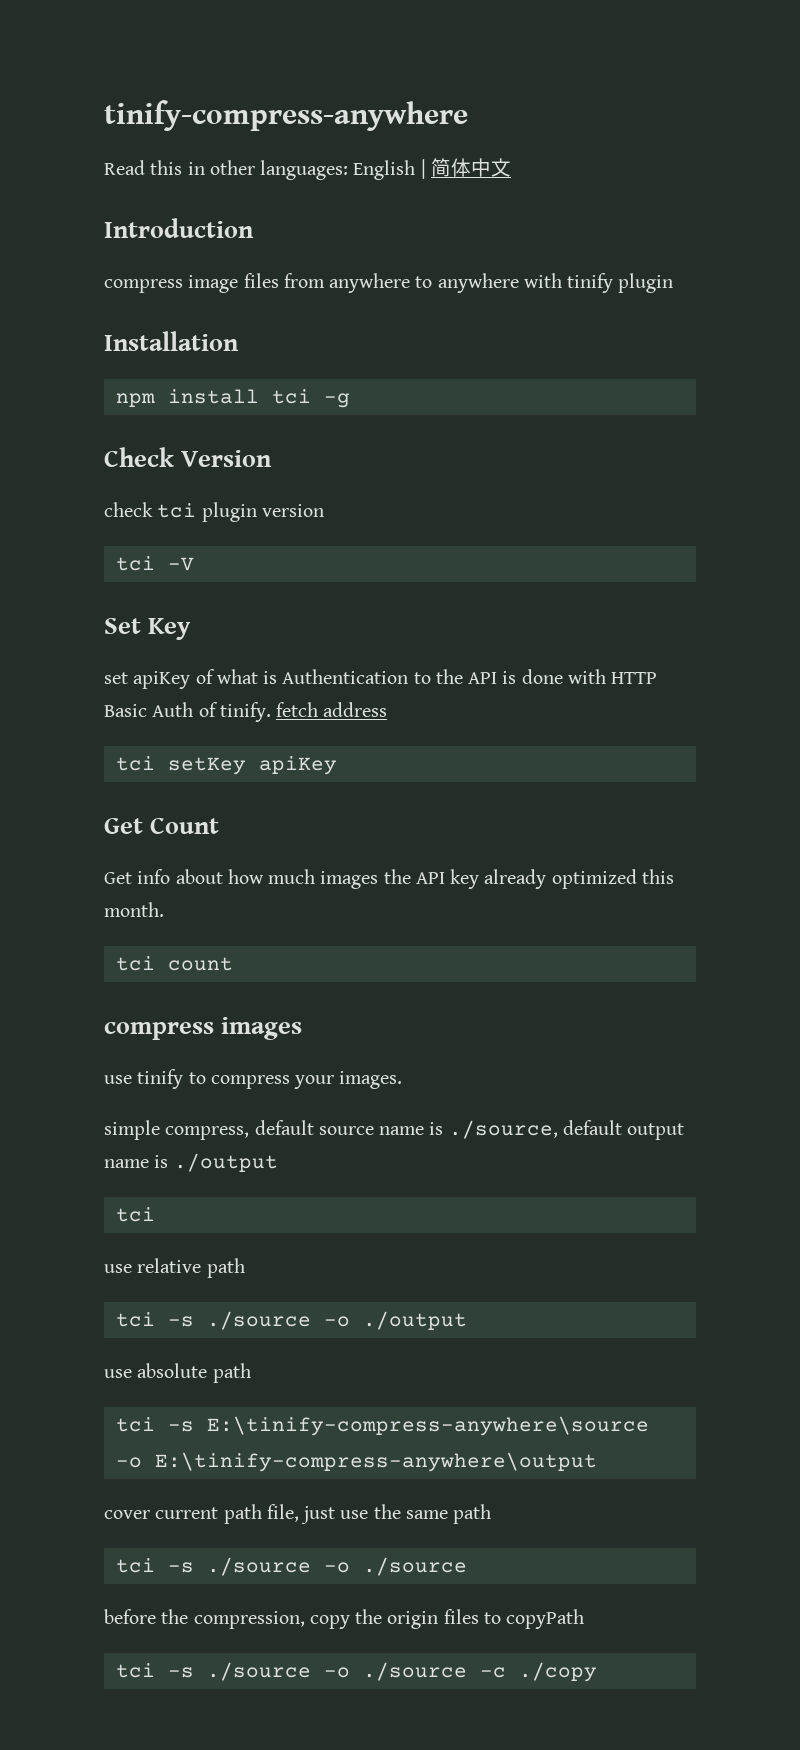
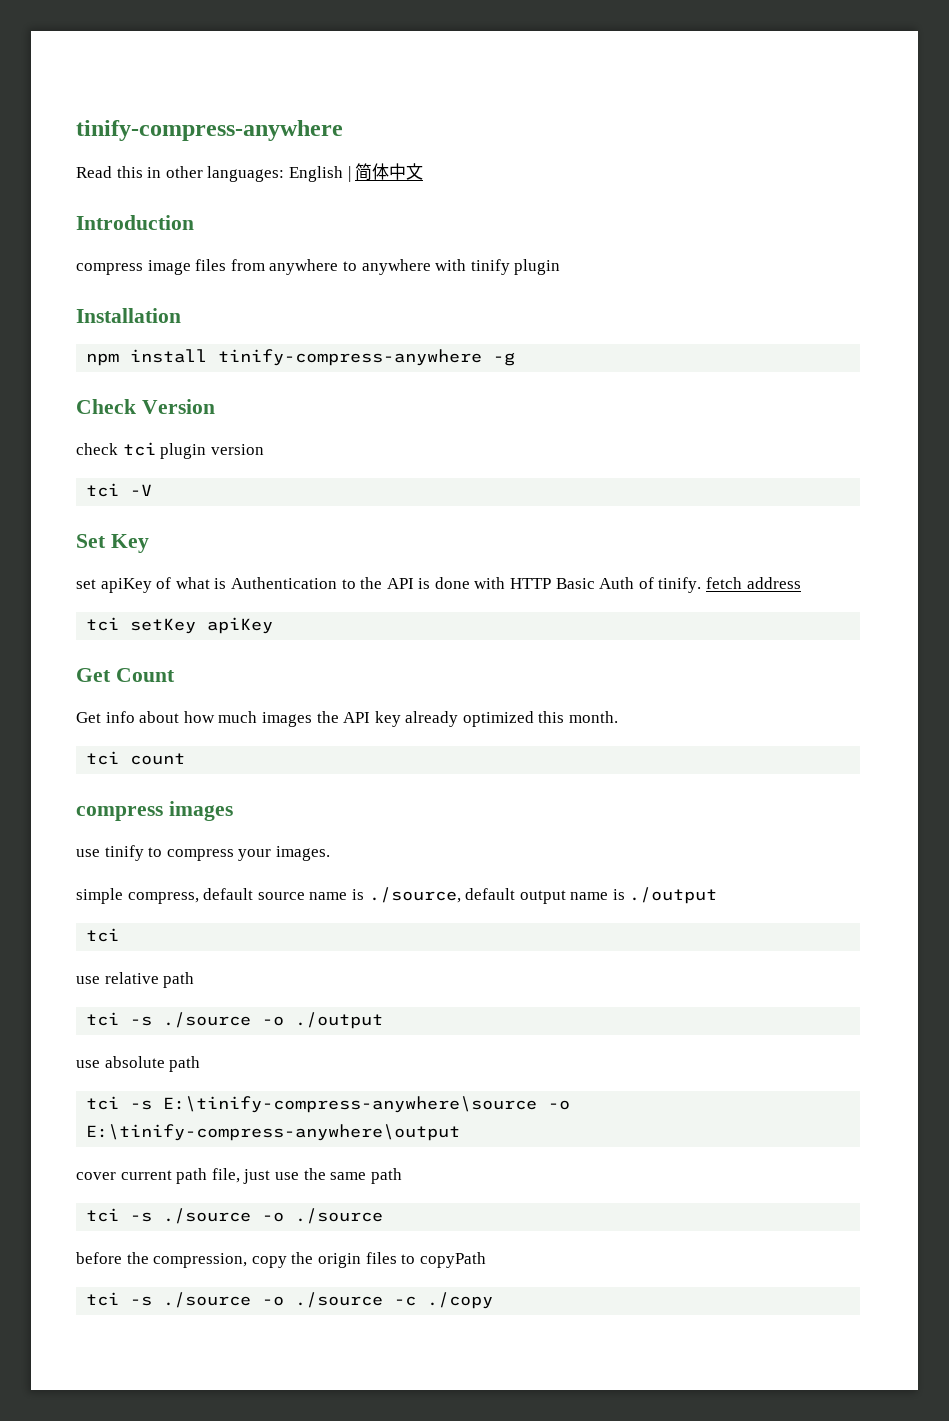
- npm install tci -g
+ npm install tinify-compress-anywhere -g

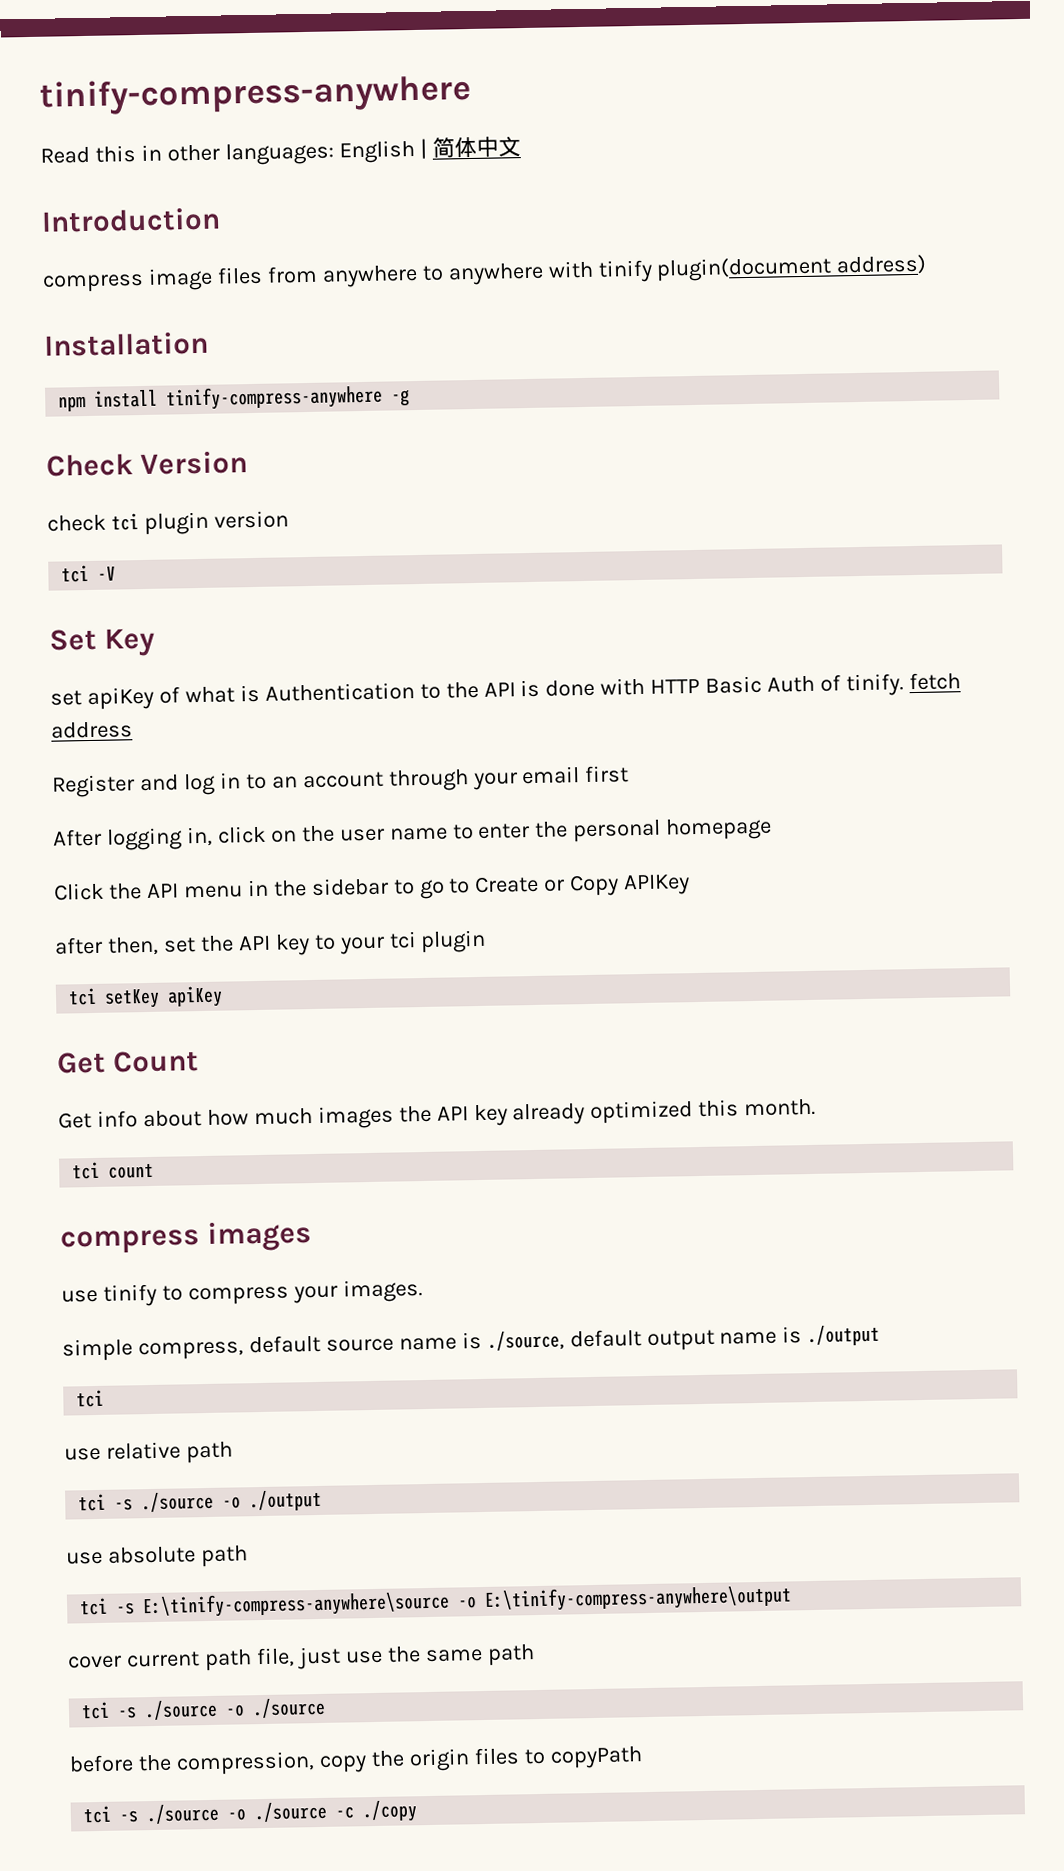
- compress image files from anywhere to anywhere with tinify plugin
+ compress image files from anywhere to anywhere with tinify plugin(document address)
+ Register and log in to an account through your email first
+ After logging in, click on the user name to enter the personal homepage
+ Click the API menu in the sidebar to go to Create or Copy APIKey
+ after then, set the API key to your tci plugin

